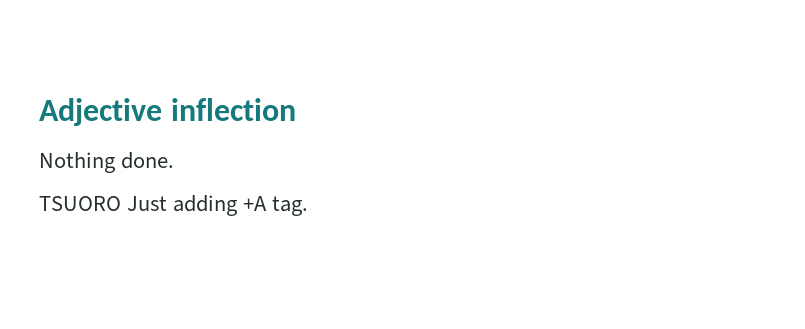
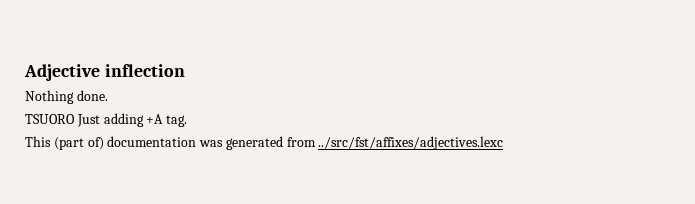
+ This (part of) documentation was generated from ../src/fst/affixes/adjectives.lexc

